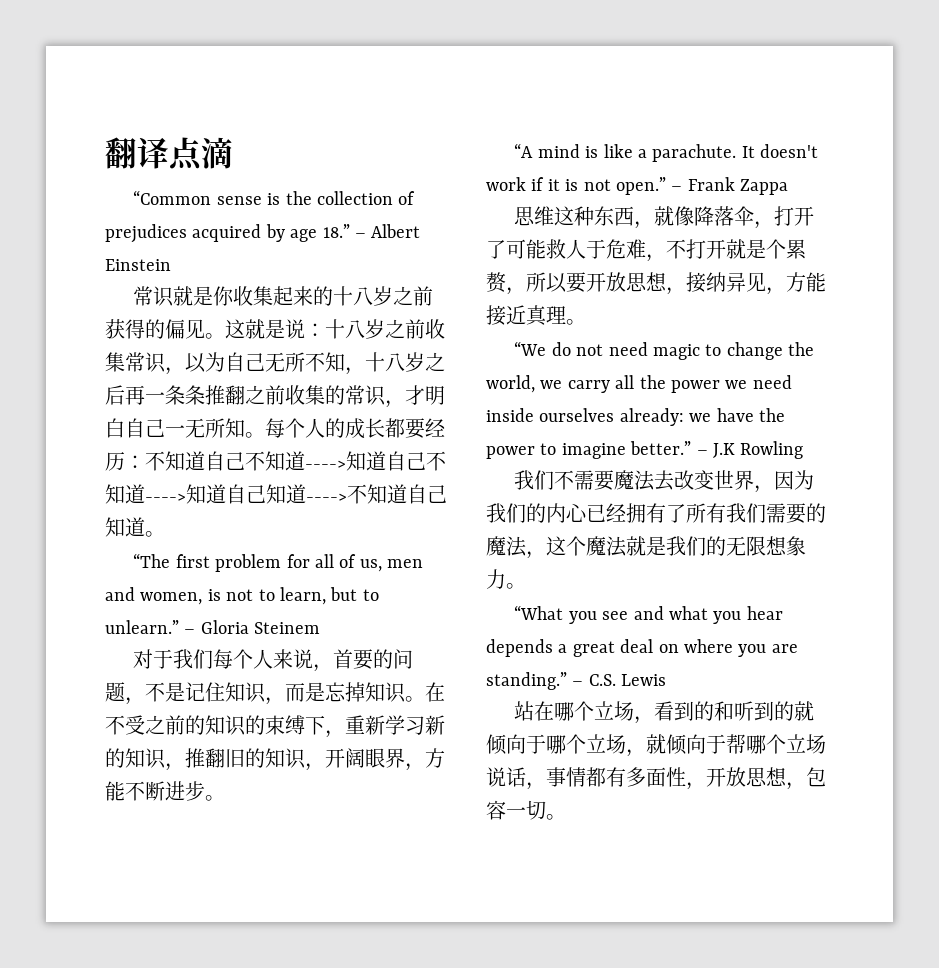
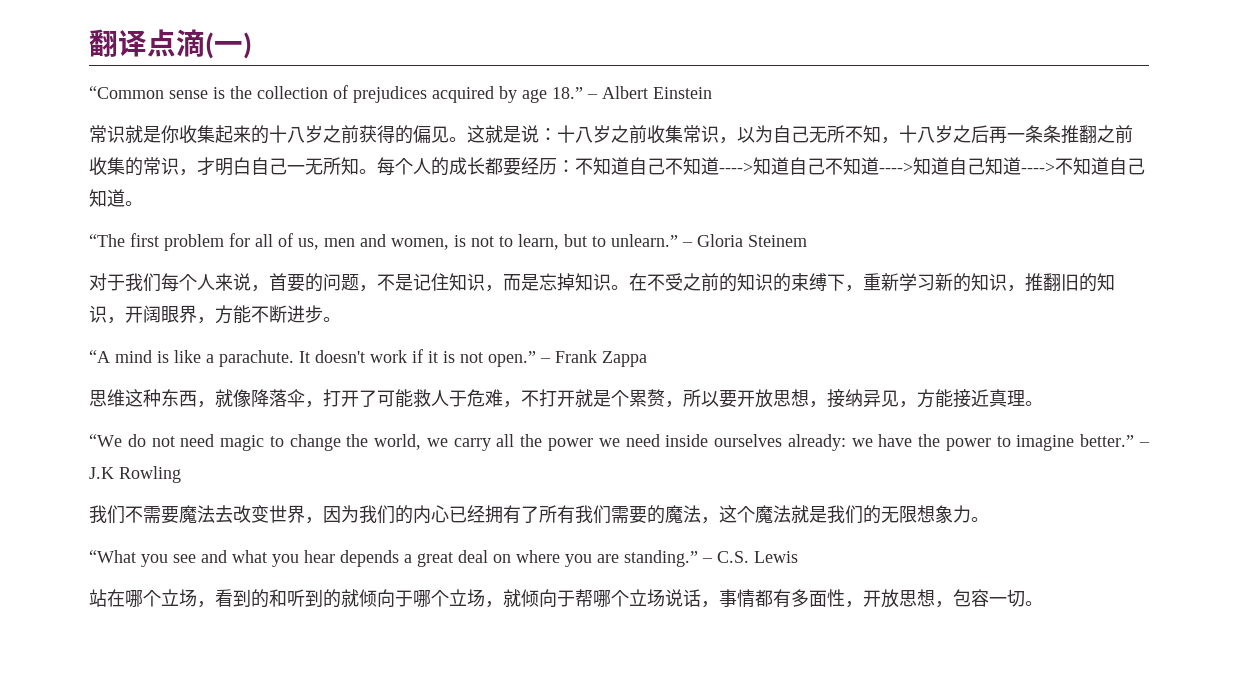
- 翻译点滴
+ 翻译点滴(一)

